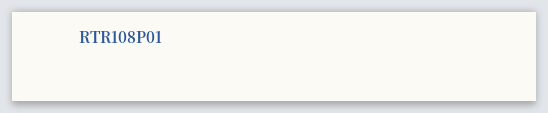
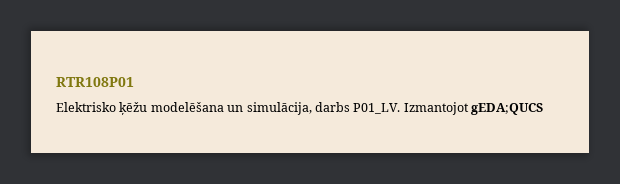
+ Elektrisko ķēžu modelēšana un simulācija, darbs P01_LV. Izmantojot gEDA;QUCS

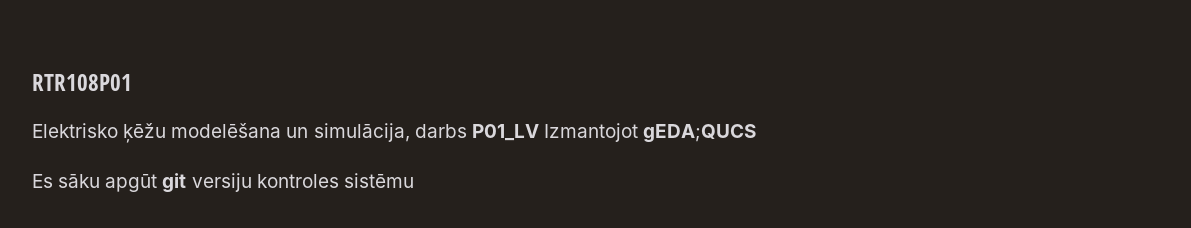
- Elektrisko ķēžu modelēšana un simulācija, darbs P01_LV. Izmantojot gEDA;QUCS
+ Elektrisko ķēžu modelēšana un simulācija, darbs P01_LV Izmantojot gEDA;QUCS
+ Es sāku apgūt git versiju kontroles sistēmu

